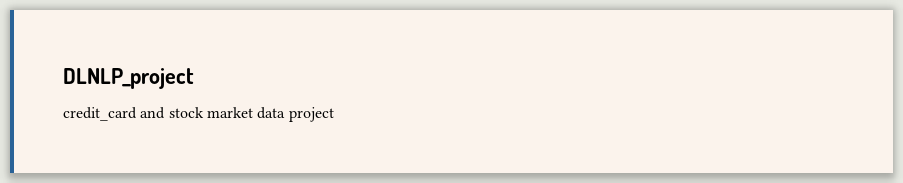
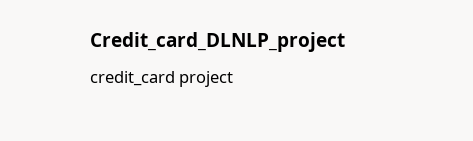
- DLNLP_project
+ Credit_card_DLNLP_project
- credit_card and stock market data project
+ credit_card project

